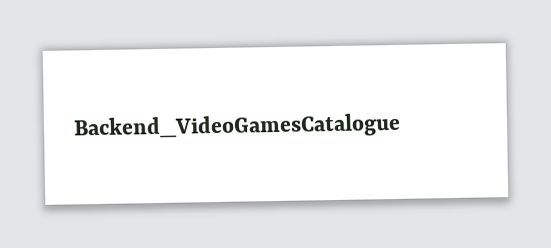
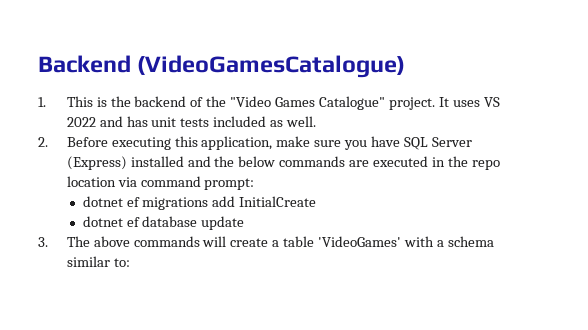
- Backend_VideoGamesCatalogue
+ Backend (VideoGamesCatalogue)
+ 1. This is the backend of the "Video Games Catalogue" project. It uses VS 2022 and has unit tests included as well.
+ 2. Before executing this application, make sure you have SQL Server (Express) installed and the below commands are executed in the repo location via command prompt:
+ dotnet ef migrations add InitialCreate
+ dotnet ef database update
+ 3. The above commands will create a table 'VideoGames' with a schema similar to:

